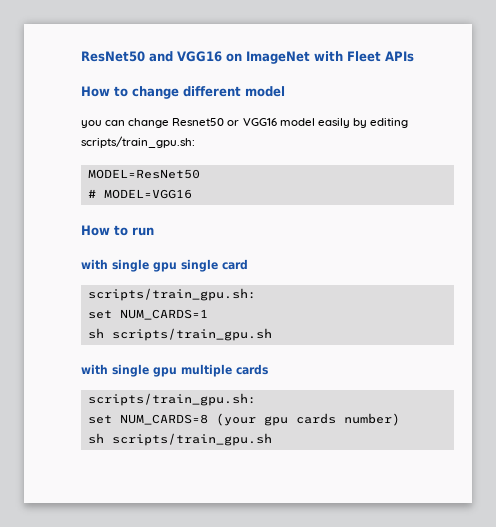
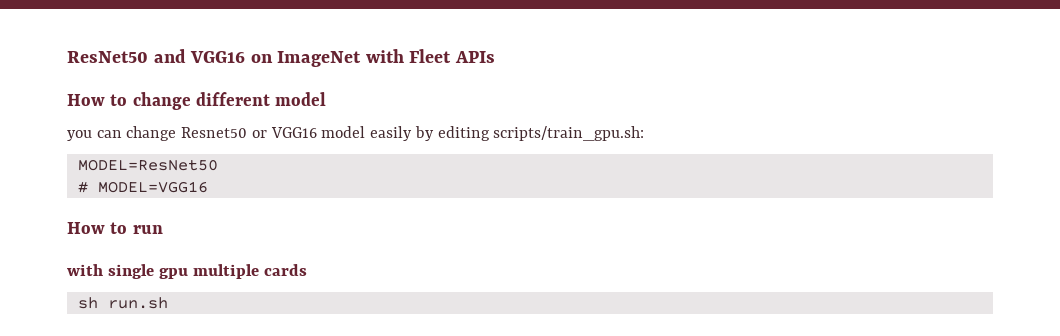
- with single gpu single card
- scripts/train_gpu.sh:
- set NUM_CARDS=1
- sh scripts/train_gpu.sh
  with single gpu multiple cards
- scripts/train_gpu.sh:
- set NUM_CARDS=8 (your gpu cards number)
- sh scripts/train_gpu.sh
+ sh run.sh

